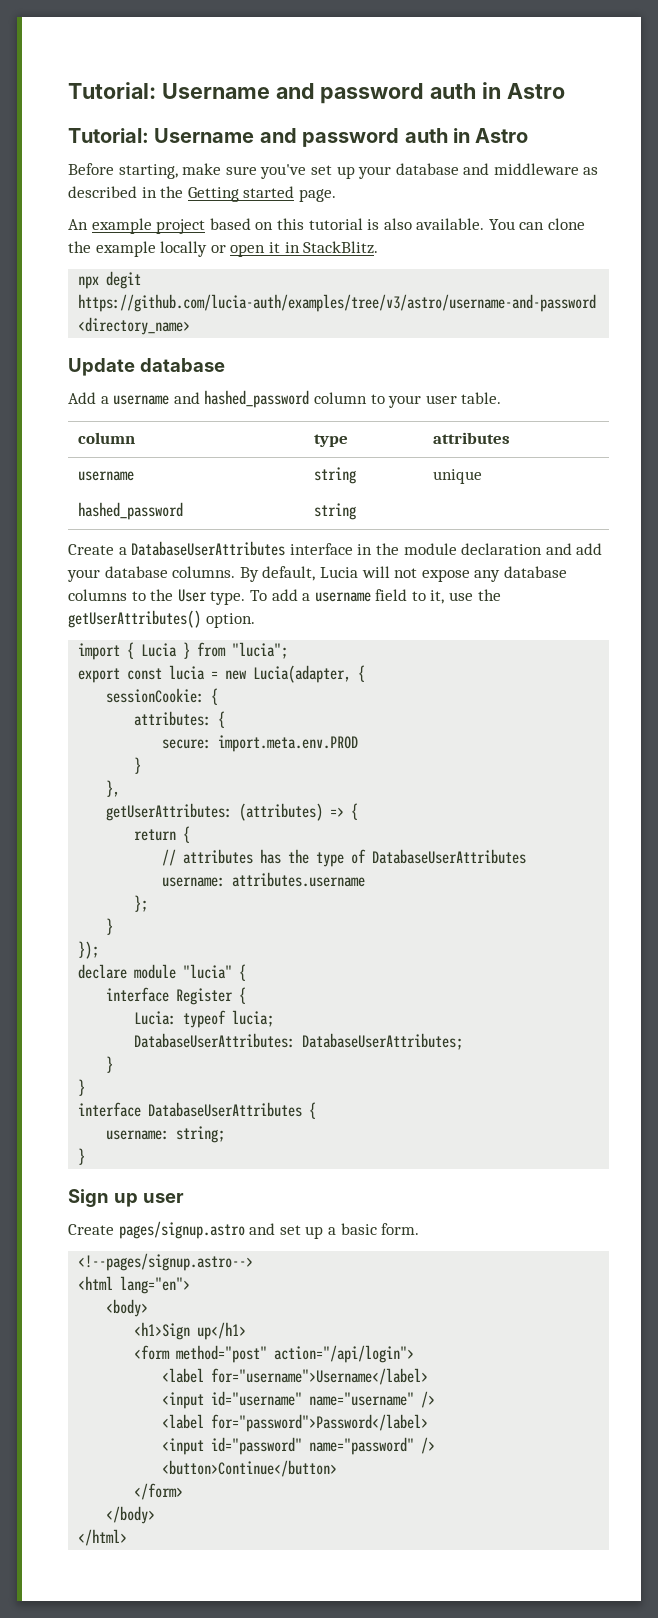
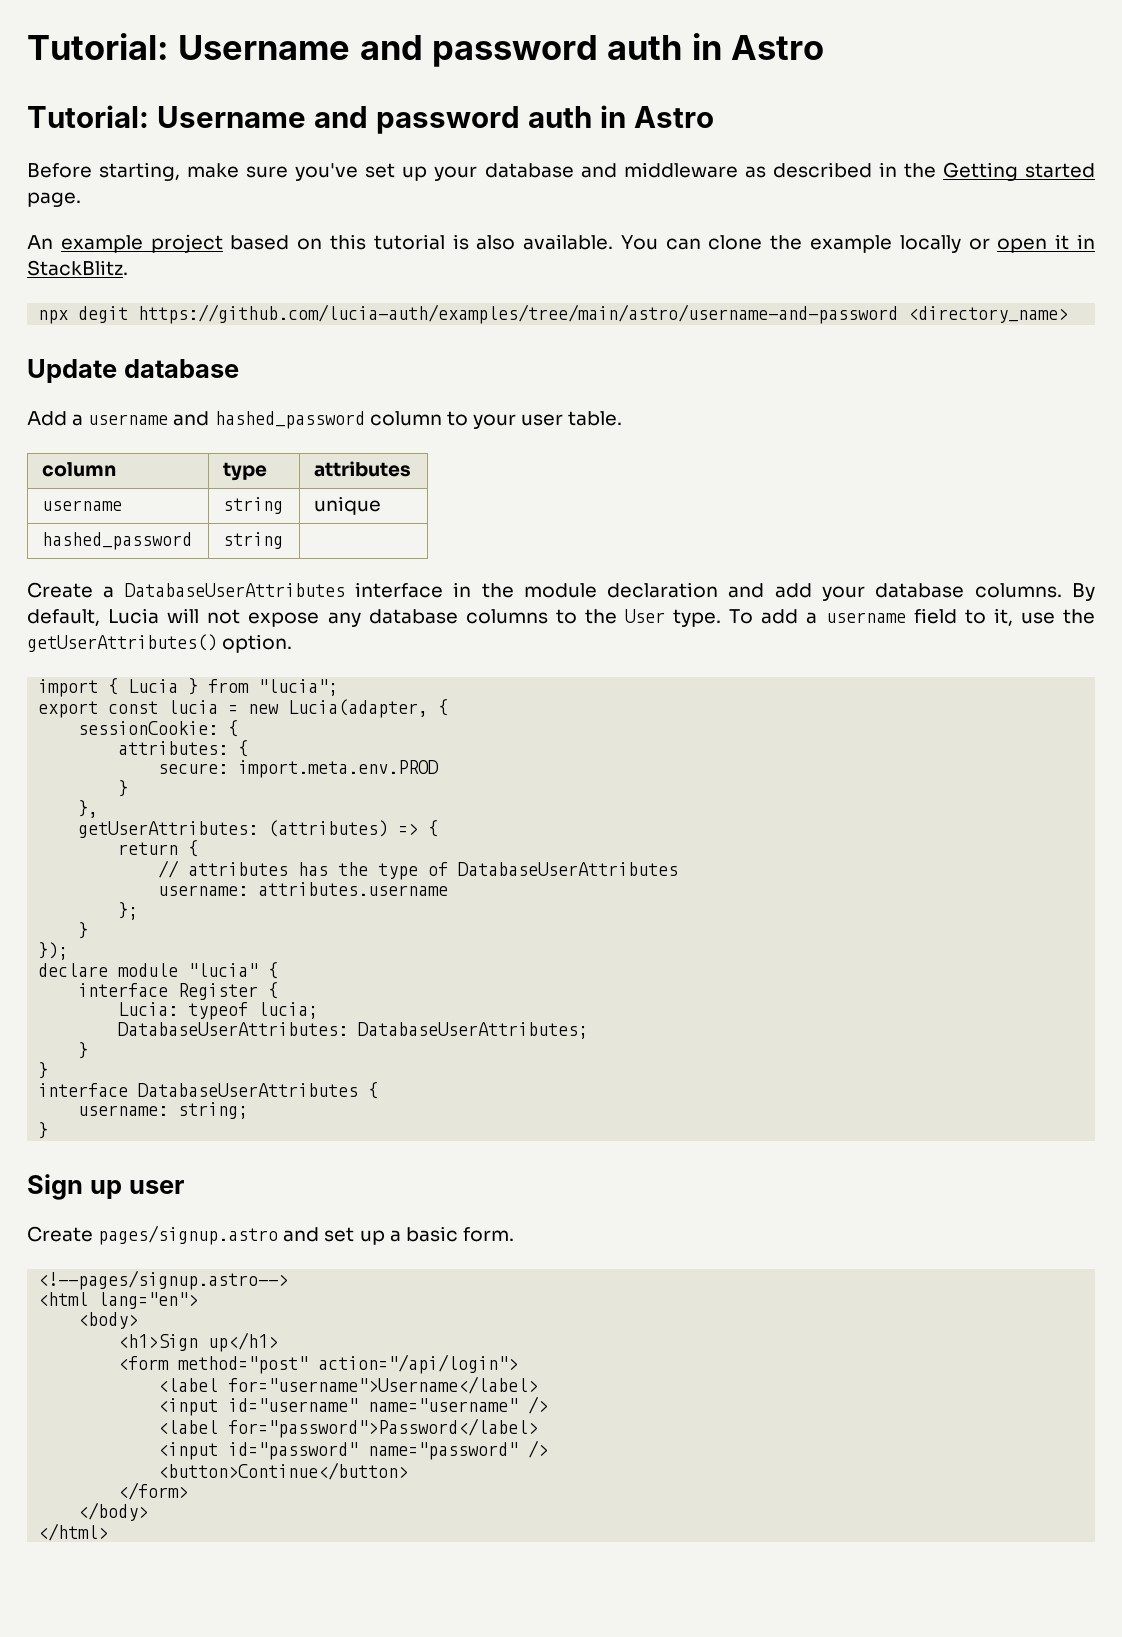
- npx degit https://github.com/lucia-auth/examples/tree/v3/astro/username-and-password <directory_name>
+ npx degit https://github.com/lucia-auth/examples/tree/main/astro/username-and-password <directory_name>

